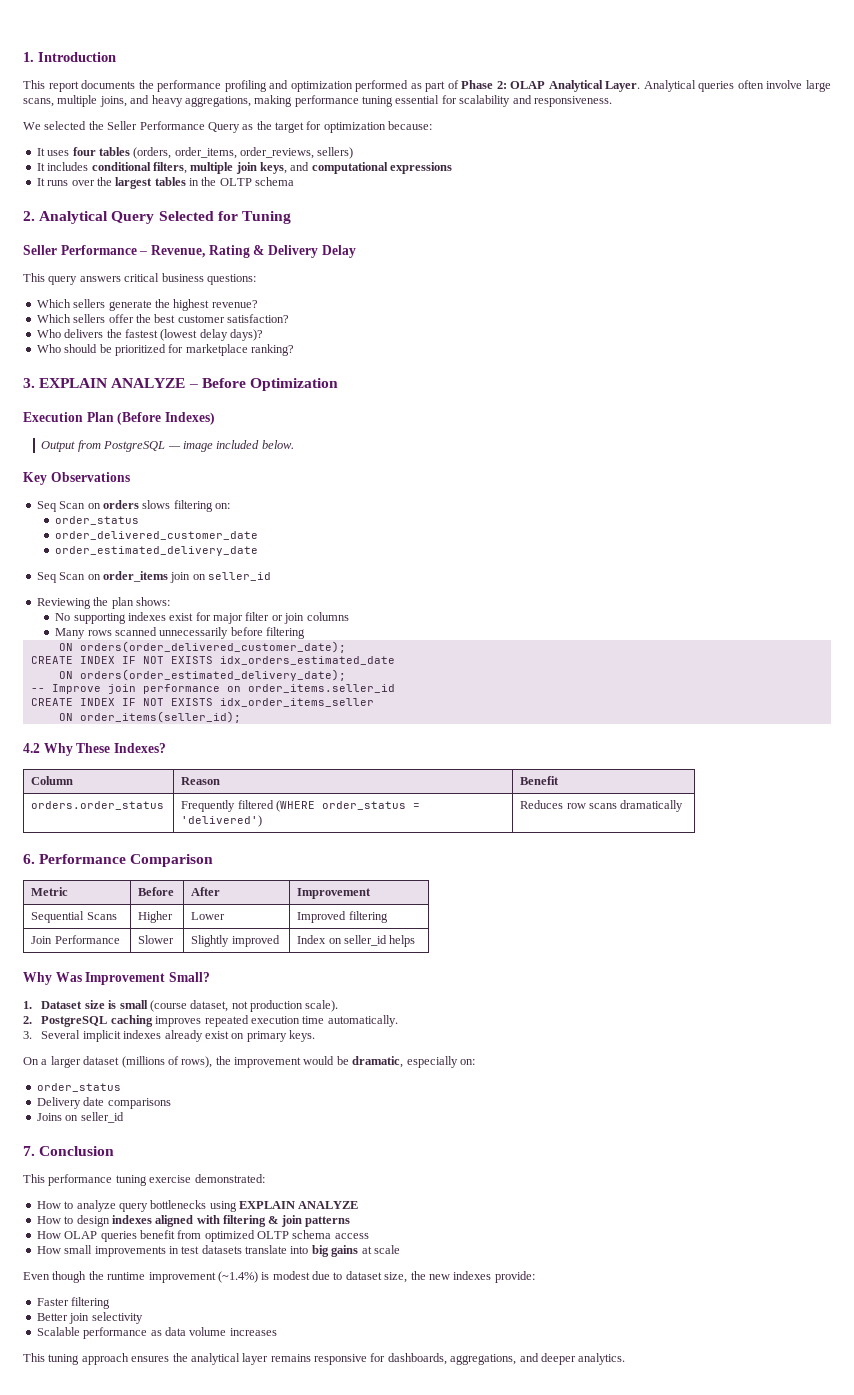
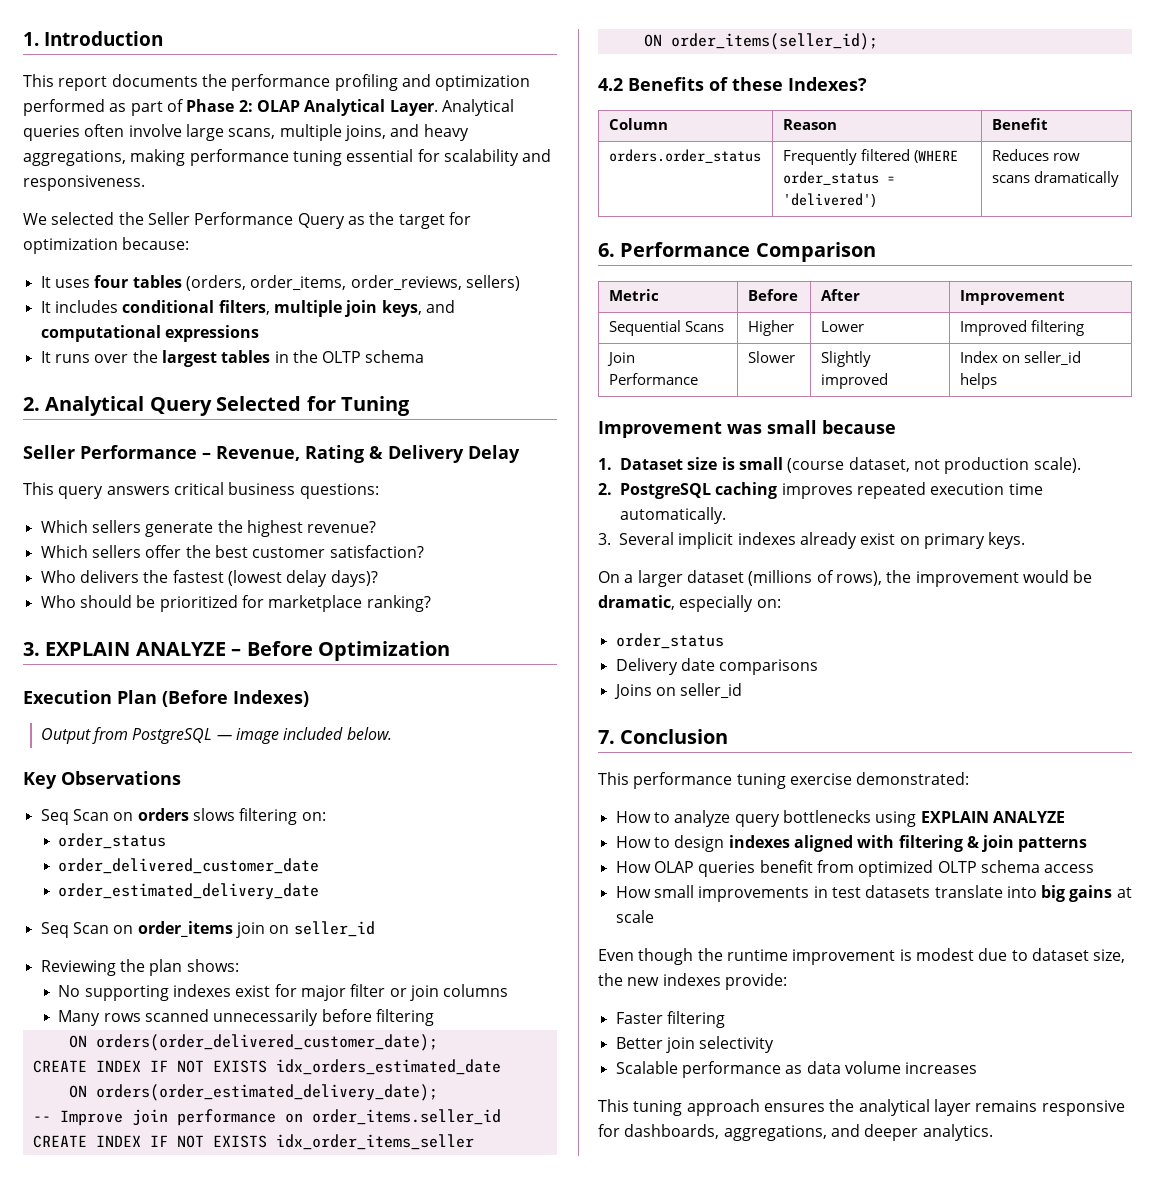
- 4.2 Why These Indexes?
+ 4.2 Benefits of these Indexes?
- Why Was Improvement Small?
+ Improvement was small because
- Even though the runtime improvement (~1.4%) is modest due to dataset size, the new indexes provide:
+ Even though the runtime improvement is modest due to dataset size, the new indexes provide:

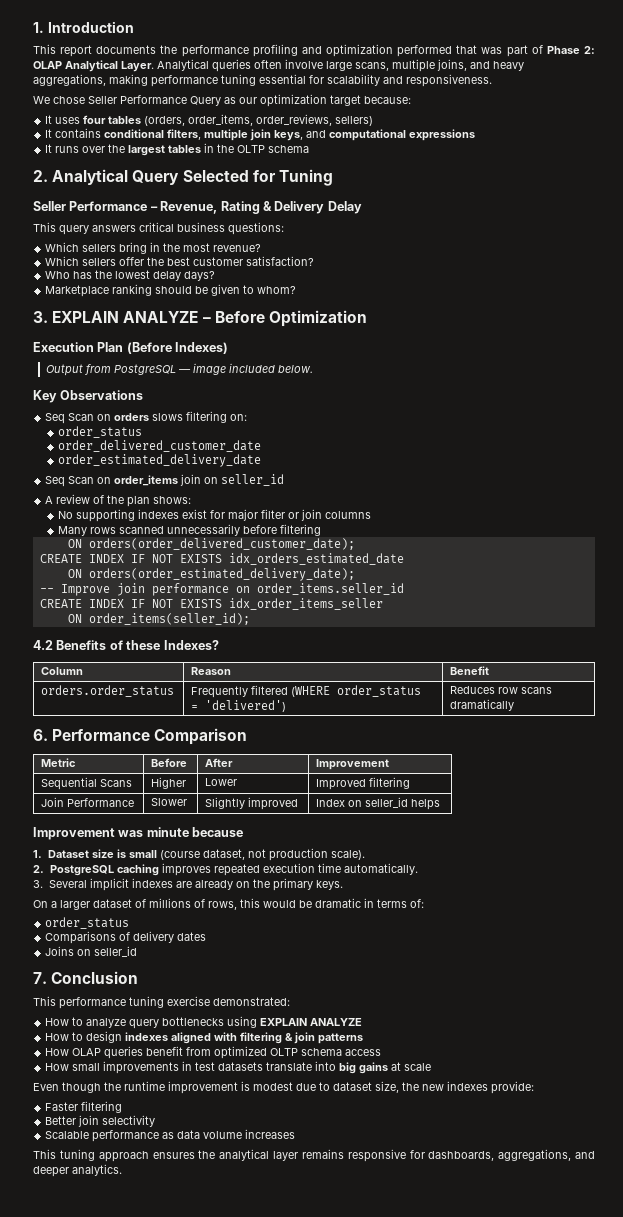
- This report documents the performance profiling and optimization performed as part of Phase 2: OLAP Analytical Layer.
+ This report documents the performance profiling and optimization performed that was part of Phase 2: OLAP Analytical Layer.
- We selected the Seller Performance Query as the target for optimization because:
+ We chose Seller Performance Query as our optimization target because:
- It includes conditional filters, multiple join keys, and computational expressions
+ It contains conditional filters, multiple join keys, and computational expressions
- Which sellers generate the highest revenue?
+ Which sellers bring in the most revenue?
- Who delivers the fastest (lowest delay days)?
- Who should be prioritized for marketplace ranking?
+ Who has the lowest delay days?
+ Marketplace ranking should be given to whom?
- Reviewing the plan shows:
+ A review of the plan shows:
- Improvement was small because
+ Improvement was minute because
- 3. Several implicit indexes already exist on primary keys.
+ 3. Several implicit indexes are already on the primary keys.
- On a larger dataset (millions of rows), the improvement would be dramatic, especially on:
+ On a larger dataset of millions of rows, this would be dramatic in terms of:
  order_status
- Delivery date comparisons
+ Comparisons of delivery dates

